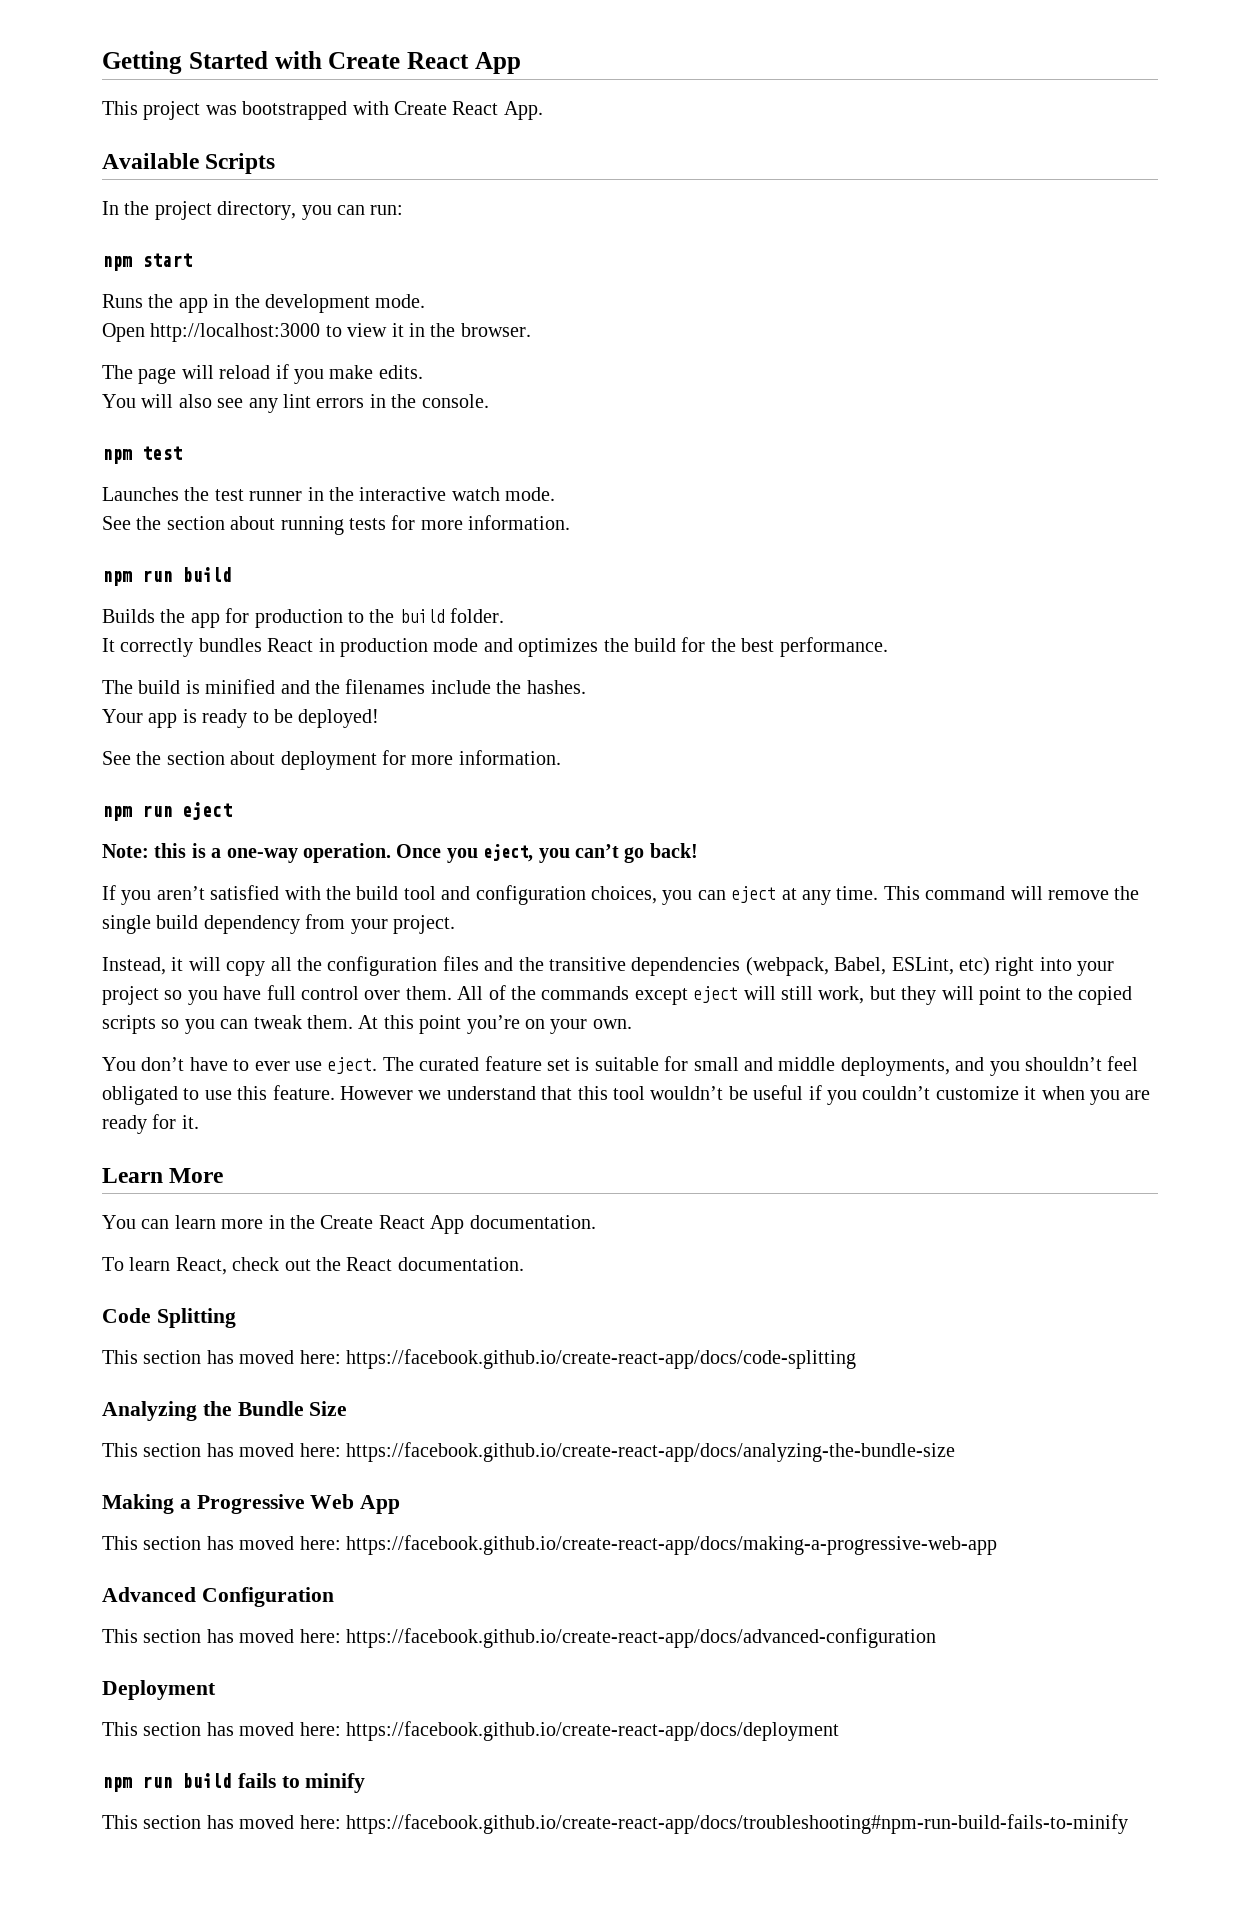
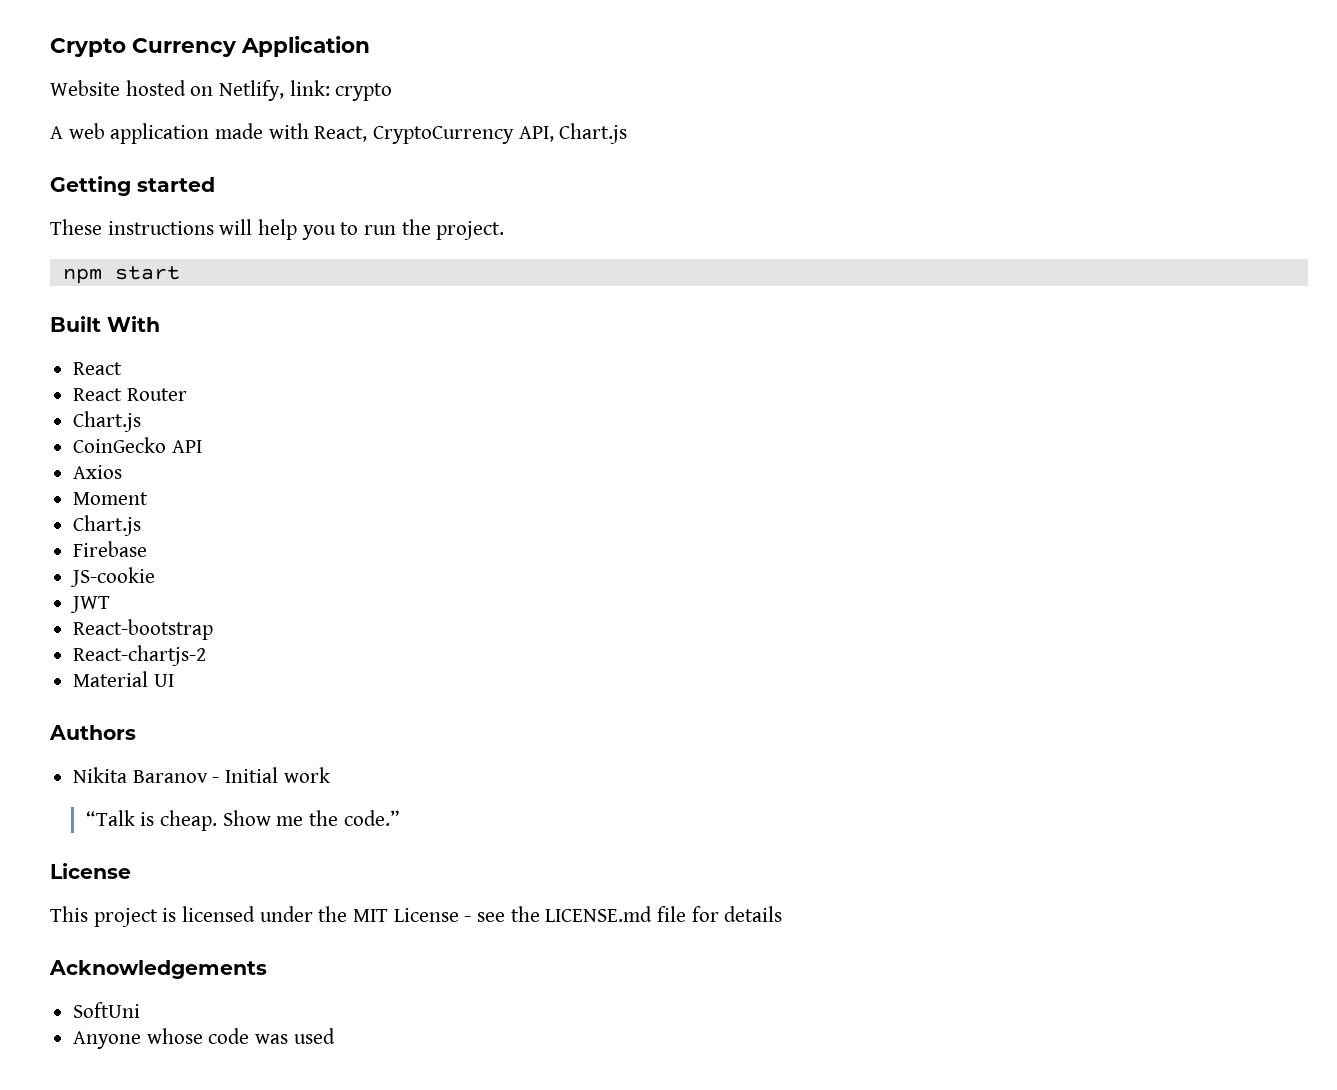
- Getting Started with Create React App
- This project was bootstrapped with Create React App.
- Available Scripts
- In the project directory, you can run:
+ Crypto Currency Application
+ Website hosted on Netlify, link: crypto
+ A web application made with React, CryptoCurrency API, Chart.js
+ Getting started
+ These instructions will help you to run the project.
  npm start
- Runs the app in the development mode.
- Open http://localhost:3000 to view it in the browser.
- The page will reload if you make edits.
- You will also see any lint errors in the console.
- npm test
- Launches the test runner in the interactive watch mode.
- See the section about running tests for more information.
- npm run build
- Builds the app for production to the build folder.
- It correctly bundles React in production mode and optimizes the build for the best performance.
- The build is minified and the filenames include the hashes.
- Your app is ready to be deployed!
- See the section about deployment for more information.
- npm run eject
- Note: this is a one-way operation. Once you eject, you can’t go back!
- If you aren’t satisfied with the build tool and configuration choices, you can eject at any time. This command will remove the single build dependency from your project.
- Instead, it will copy all the configuration files and the transitive dependencies (webpack, Babel, ESLint, etc) right into your project so you have full control over them. All of the commands except eject will still work, but they will point to the copied scripts so you can tweak them. At this point you’re on your own.
- You don’t have to ever use eject. The curated feature set is suitable for small and middle deployments, and you shouldn’t feel obligated to use this feature. However we understand that this tool wouldn’t be useful if you couldn’t customize it when you are ready for it.
- Learn More
- You can learn more in the Create React App documentation.
- To learn React, check out the React documentation.
- Code Splitting
- This section has moved here: https://facebook.github.io/create-react-app/docs/code-splitting
- Analyzing the Bundle Size
- This section has moved here: https://facebook.github.io/create-react-app/docs/analyzing-the-bundle-size
- Making a Progressive Web App
- This section has moved here: https://facebook.github.io/create-react-app/docs/making-a-progressive-web-app
- Advanced Configuration
- This section has moved here: https://facebook.github.io/create-react-app/docs/advanced-configuration
- Deployment
- This section has moved here: https://facebook.github.io/create-react-app/docs/deployment
- npm run build fails to minify
- This section has moved here: https://facebook.github.io/create-react-app/docs/troubleshooting#npm-run-build-fails-to-minify
+ Built With
+ React
+ React Router
+ Chart.js
+ CoinGecko API
+ Axios
+ Moment
+ Chart.js
+ Firebase
+ JS-cookie
+ JWT
+ React-bootstrap
+ React-chartjs-2
+ Material UI
+ Authors
+ Nikita Baranov - Initial work
+ “Talk is cheap. Show me the code.”
+ License
+ This project is licensed under the MIT License - see the LICENSE.md file for details
+ Acknowledgements
+ SoftUni
+ Anyone whose code was used

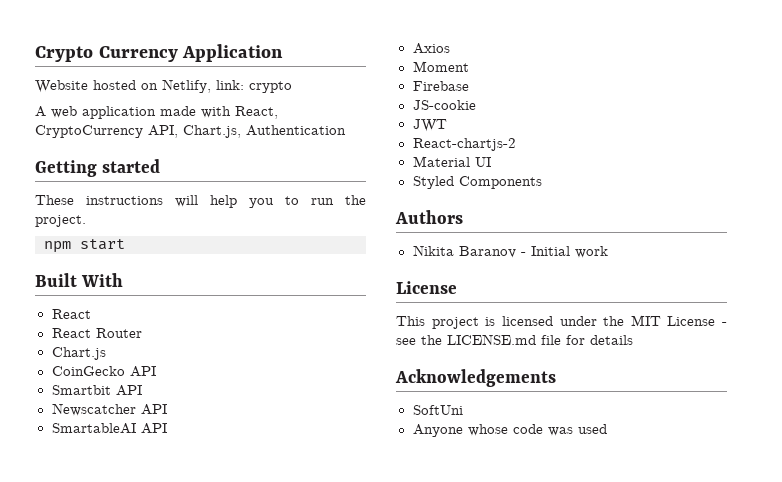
- A web application made with React, CryptoCurrency API, Chart.js
+ A web application made with React, CryptoCurrency API, Chart.js, Authentication
+ Smartbit API
+ Newscatcher API
+ SmartableAI API
  Moment
- Chart.js
- React-bootstrap
+ Styled Components
- “Talk is cheap. Show me the code.”

